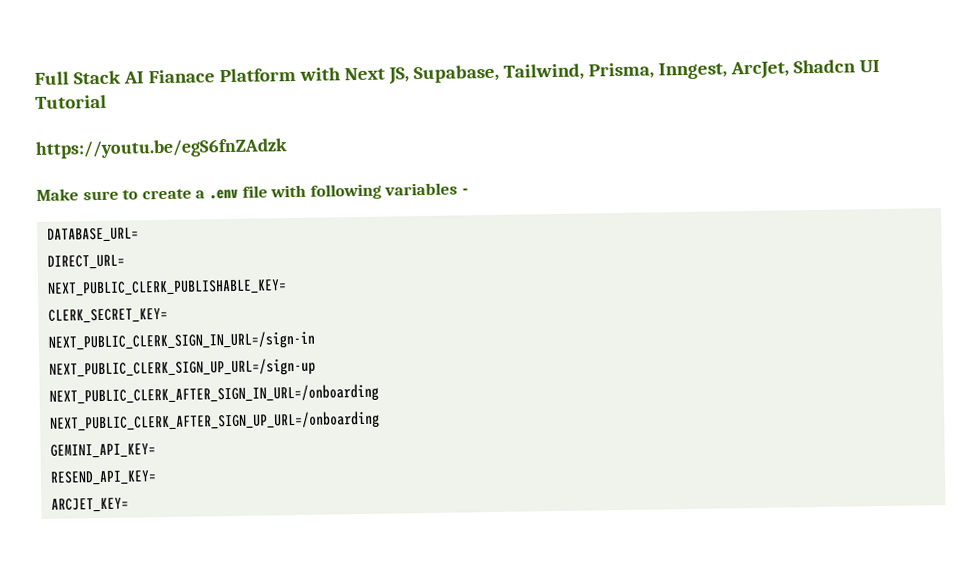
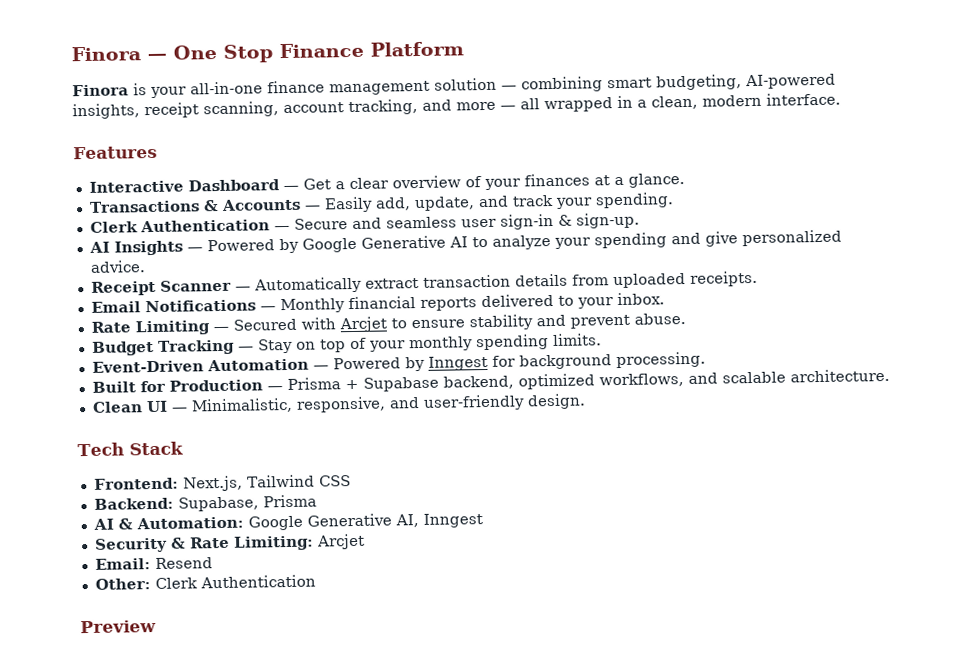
- Full Stack AI Fianace Platform with Next JS, Supabase, Tailwind, Prisma, Inngest, ArcJet, Shadcn UI Tutorial
- https://youtu.be/egS6fnZAdzk
- Make sure to create a .env file with following variables -
- DATABASE_URL=
- DIRECT_URL=
- NEXT_PUBLIC_CLERK_PUBLISHABLE_KEY=
- CLERK_SECRET_KEY=
- NEXT_PUBLIC_CLERK_SIGN_IN_URL=/sign-in
- NEXT_PUBLIC_CLERK_SIGN_UP_URL=/sign-up
- NEXT_PUBLIC_CLERK_AFTER_SIGN_IN_URL=/onboarding
- NEXT_PUBLIC_CLERK_AFTER_SIGN_UP_URL=/onboarding
- GEMINI_API_KEY=
- RESEND_API_KEY=
- ARCJET_KEY=
+ Finora — One Stop Finance Platform
+ Finora is your all-in-one finance management solution — combining smart budgeting, AI-powered insights, receipt scanning, account tracking, and more — all wrapped in a clean, modern interface.
+ Features
+ Interactive Dashboard — Get a clear overview of your finances at a glance.
+ Transactions & Accounts — Easily add, update, and track your spending.
+ Clerk Authentication — Secure and seamless user sign-in & sign-up.
+ AI Insights — Powered by Google Generative AI to analyze your spending and give personalized advice.
+ Receipt Scanner — Automatically extract transaction details from uploaded receipts.
+ Email Notifications — Monthly financial reports delivered to your inbox.
+ Rate Limiting — Secured with Arcjet to ensure stability and prevent abuse.
+ Budget Tracking — Stay on top of your monthly spending limits.
+ Event-Driven Automation — Powered by Inngest for background processing.
+ Built for Production — Prisma + Supabase backend, optimized workflows, and scalable architecture.
+ Clean UI — Minimalistic, responsive, and user-friendly design.
+ Tech Stack
+ Frontend: Next.js, Tailwind CSS
+ Backend: Supabase, Prisma
+ AI & Automation: Google Generative AI, Inngest
+ Security & Rate Limiting: Arcjet
+ Email: Resend
+ Other: Clerk Authentication
+ Preview

